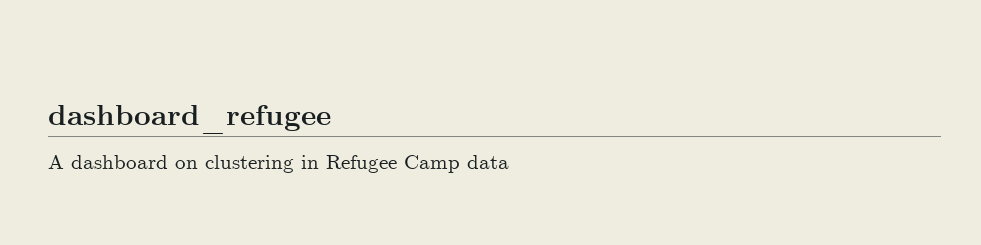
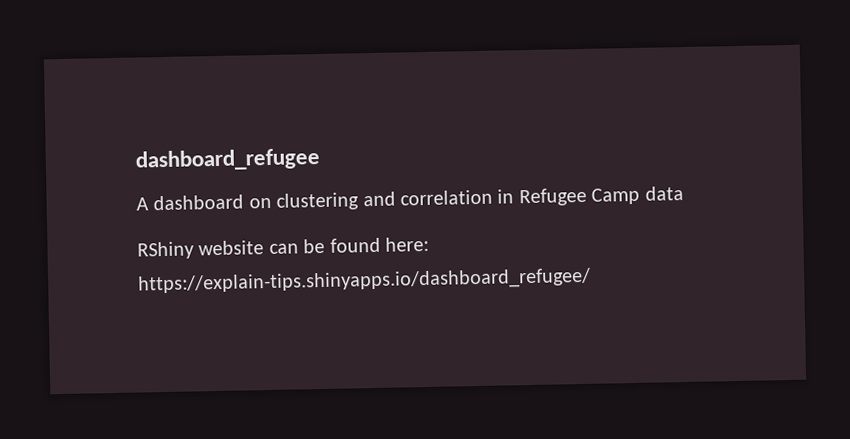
- A dashboard on clustering in Refugee Camp data
+ A dashboard on clustering and correlation in Refugee Camp data
+ RShiny website can be found here: https://explain-tips.shinyapps.io/dashboard_refugee/

